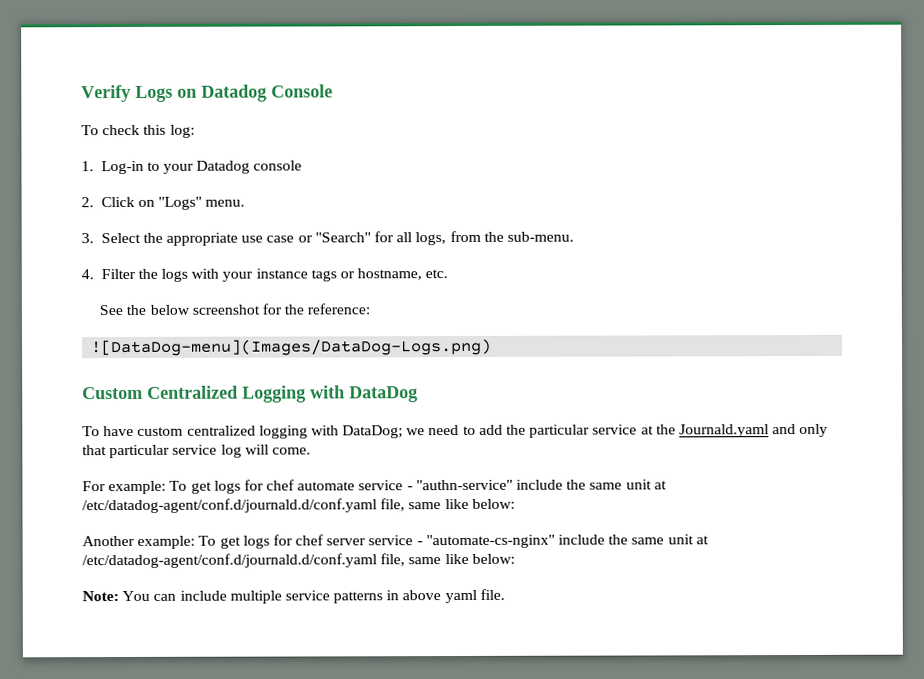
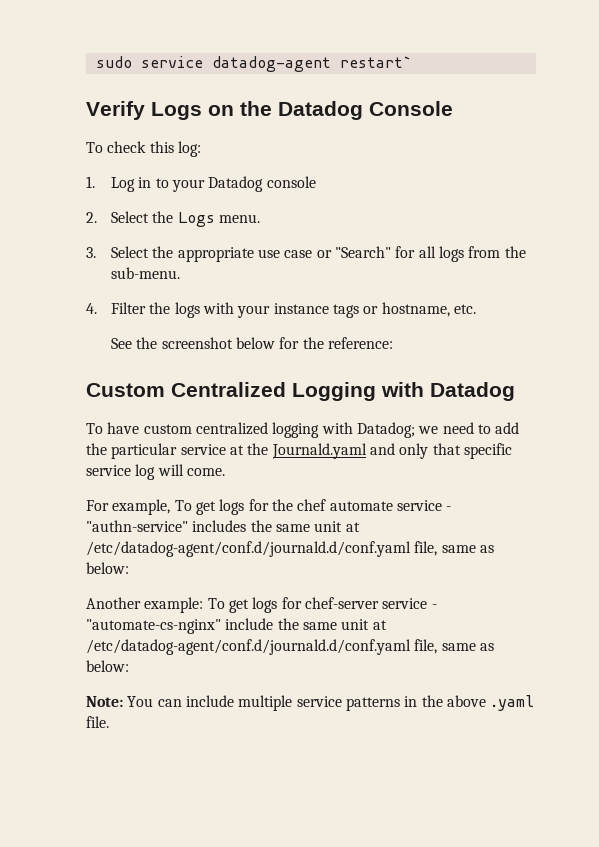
+ sudo service datadog-agent restart`
- Verify Logs on Datadog Console
+ Verify Logs on the Datadog Console
- 1. Log-in to your Datadog console
+ 1. Log in to your Datadog console
- 2. Click on "Logs" menu.
+ 2. Select the Logs menu.
- 3. Select the appropriate use case or "Search" for all logs, from the sub-menu.
+ 3. Select the appropriate use case or "Search" for all logs from the sub-menu.
- See the below screenshot for the reference:
+ See the screenshot below for the reference:
- ![DataDog-menu](Images/DataDog-Logs.png)
- Custom Centralized Logging with DataDog
+ Custom Centralized Logging with Datadog
- To have custom centralized logging with DataDog; we need to add the particular service at the Journald.yaml and only that particular service log will come.
+ To have custom centralized logging with Datadog; we need to add the particular service at the Journald.yaml and only that specific service log will come.
- For example: To get logs for chef automate service - "authn-service" include the same unit at /etc/datadog-agent/conf.d/journald.d/conf.yaml file, same like below:
+ For example, To get logs for the chef automate service - "authn-service" includes the same unit at /etc/datadog-agent/conf.d/journald.d/conf.yaml file, same as below:
- Another example: To get logs for chef server service - "automate-cs-nginx" include the same unit at /etc/datadog-agent/conf.d/journald.d/conf.yaml file, same like below:
+ Another example: To get logs for chef-server service - "automate-cs-nginx" include the same unit at /etc/datadog-agent/conf.d/journald.d/conf.yaml file, same as below:
- Note: You can include multiple service patterns in above yaml file.
+ Note: You can include multiple service patterns in the above .yaml file.

